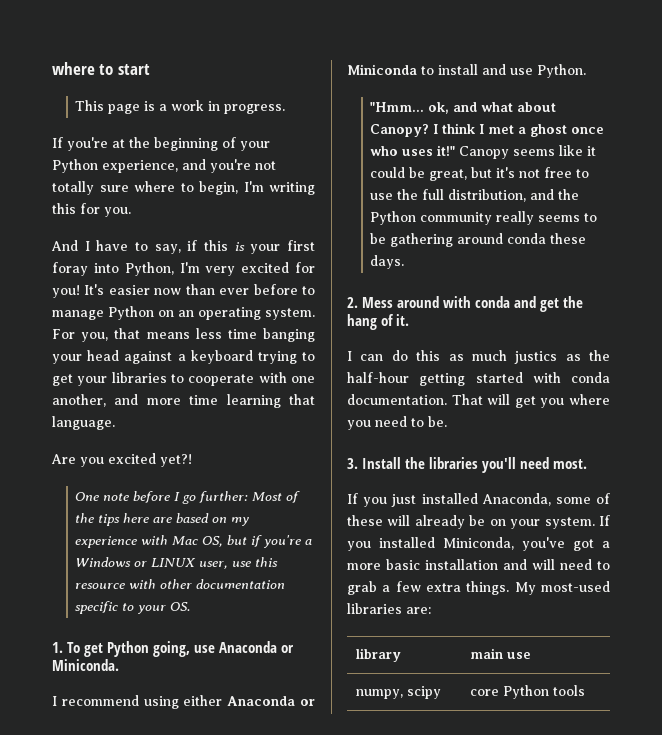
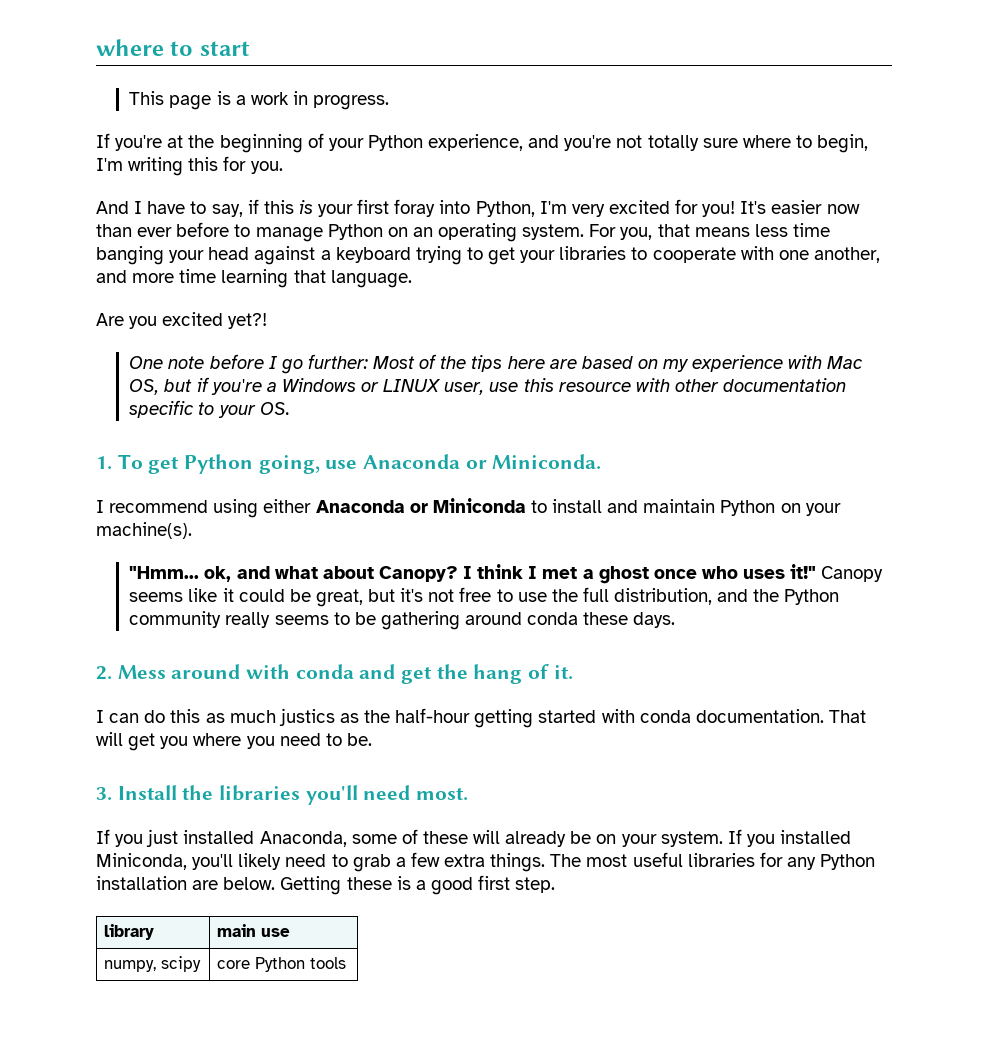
- I recommend using either Anaconda or Miniconda to install and use Python.
+ I recommend using either Anaconda or Miniconda to install and maintain Python on your machine(s).
- If you installed Miniconda, you've got a more basic installation and will need to grab a few extra things.
+ If you installed Miniconda, you'll likely need to grab a few extra things.
- My most-used libraries are:
+ The most useful libraries for any Python installation are below. Getting these is a good first step.

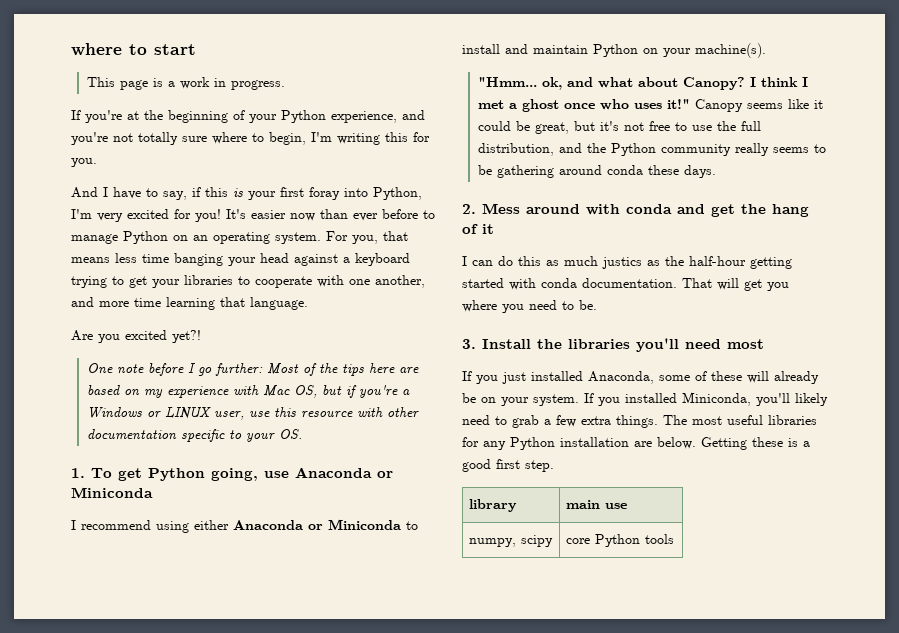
- 1. To get Python going, use Anaconda or Miniconda.
+ 1. To get Python going, use Anaconda or Miniconda
- 2. Mess around with conda and get the hang of it.
+ 2. Mess around with conda and get the hang of it
- 3. Install the libraries you'll need most.
+ 3. Install the libraries you'll need most

